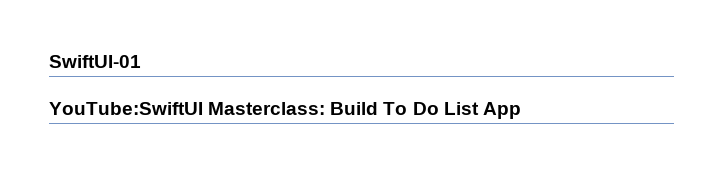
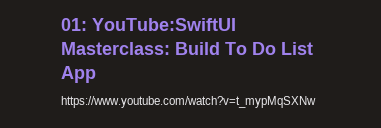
- SwiftUI-01
- YouTube:SwiftUI Masterclass: Build To Do List App
+ 01: YouTube:SwiftUI Masterclass: Build To Do List App
+ https://www.youtube.com/watch?v=t_mypMqSXNw

